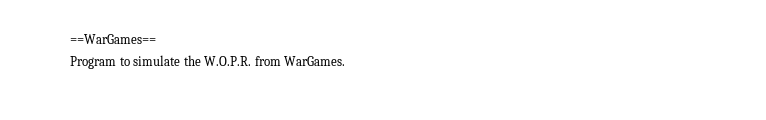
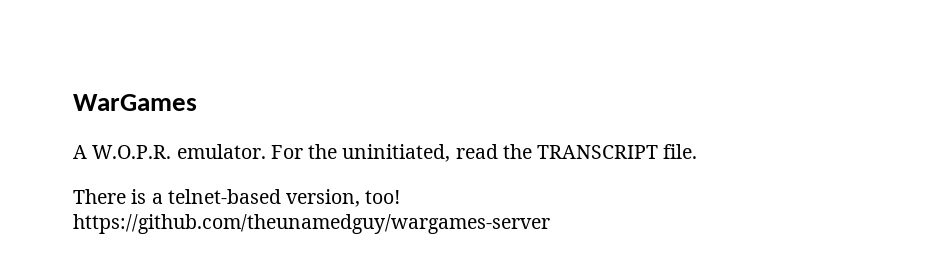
- ==WarGames==
- Program to simulate the W.O.P.R. from WarGames.
+ WarGames
+ A W.O.P.R. emulator. For the uninitiated, read the TRANSCRIPT file.
+ There is a telnet-based version, too! https://github.com/theunamedguy/wargames-server

